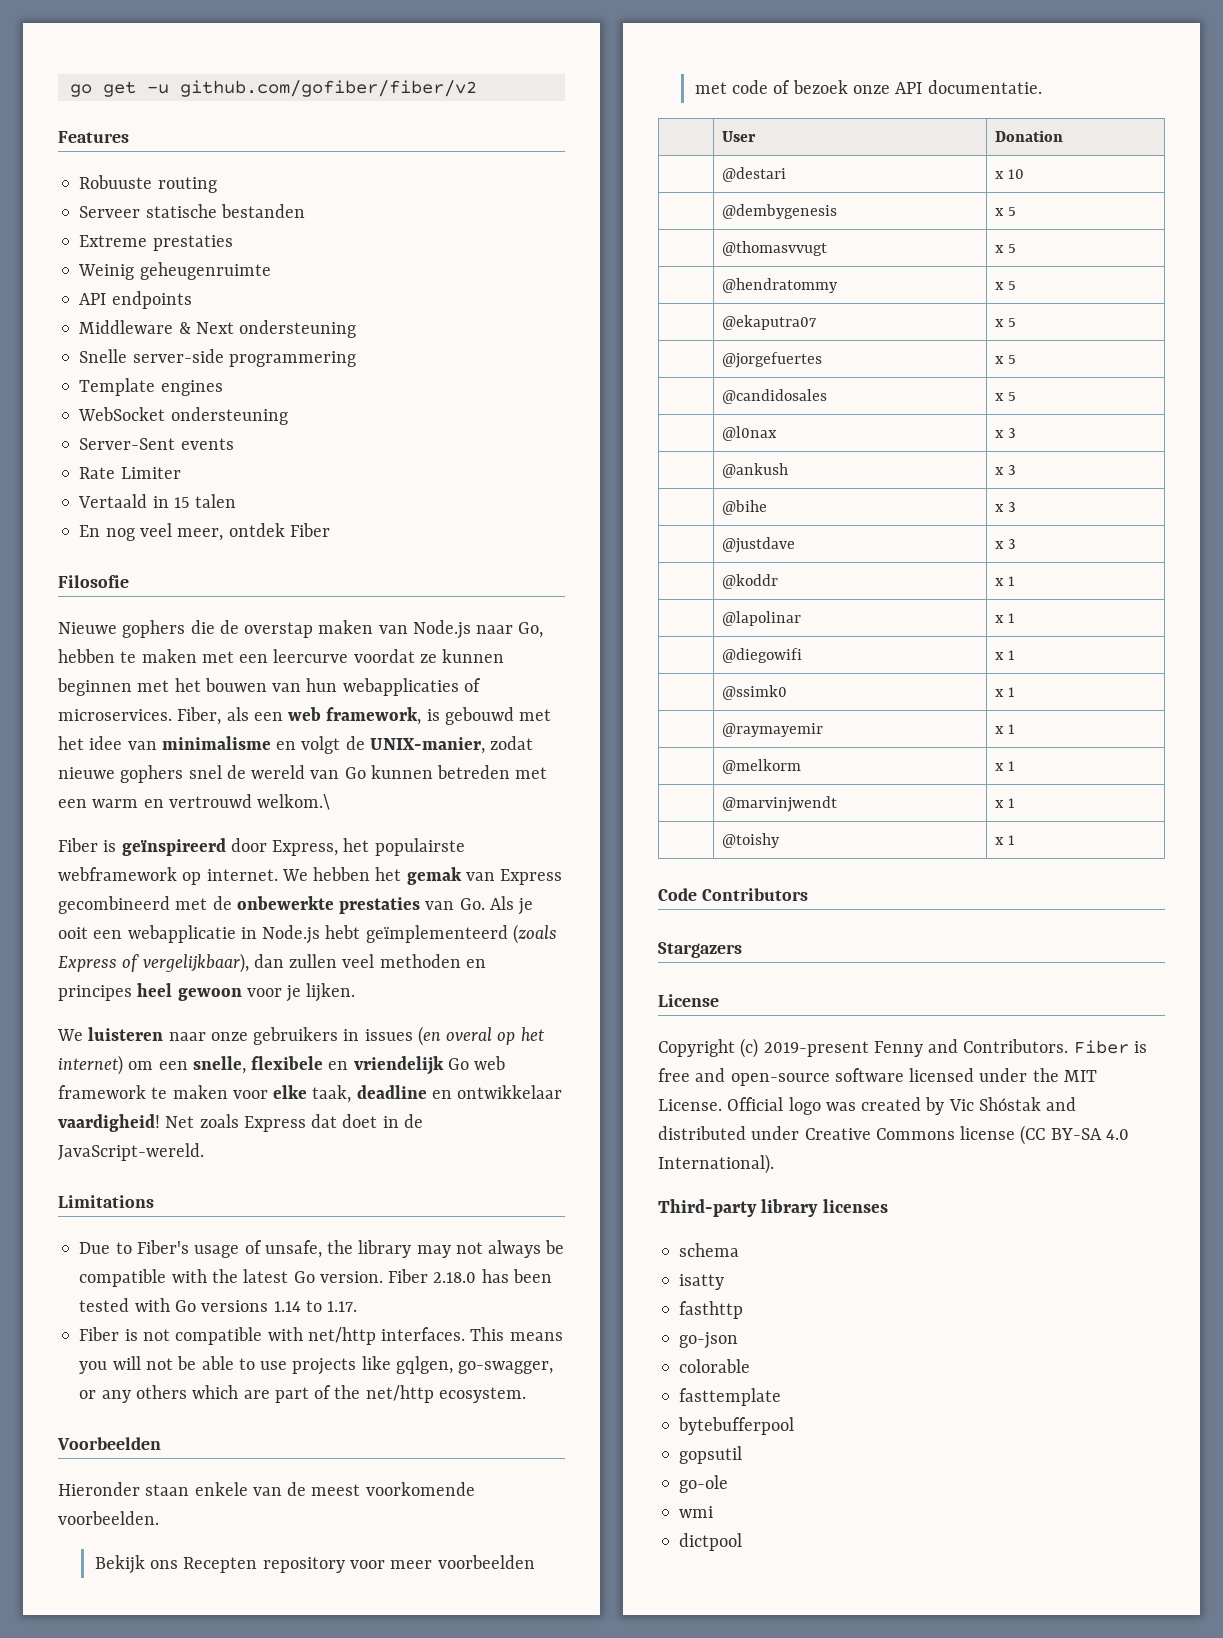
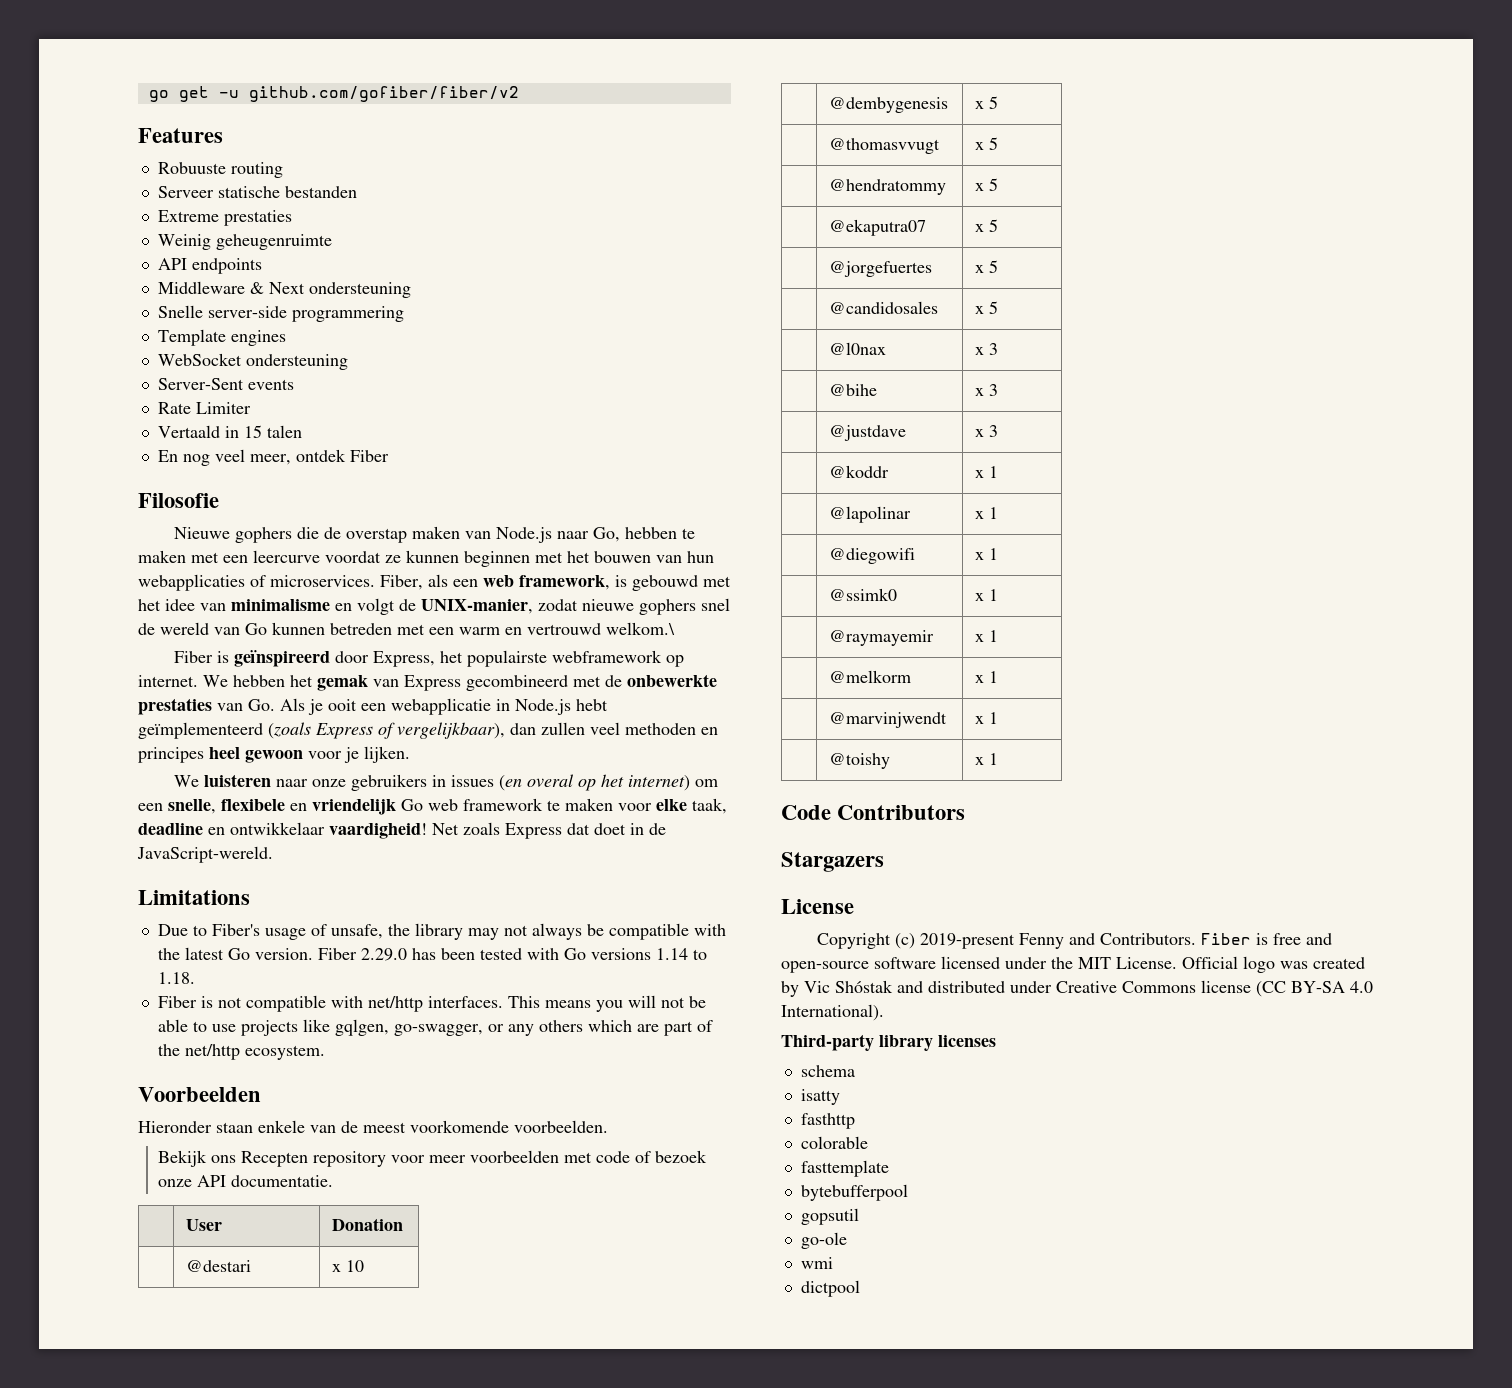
- Fiber 2.18.0 has been tested with Go versions 1.14 to 1.17.
+ Fiber 2.29.0 has been tested with Go versions 1.14 to 1.18.
- | @ankush | x 3
- go-json

